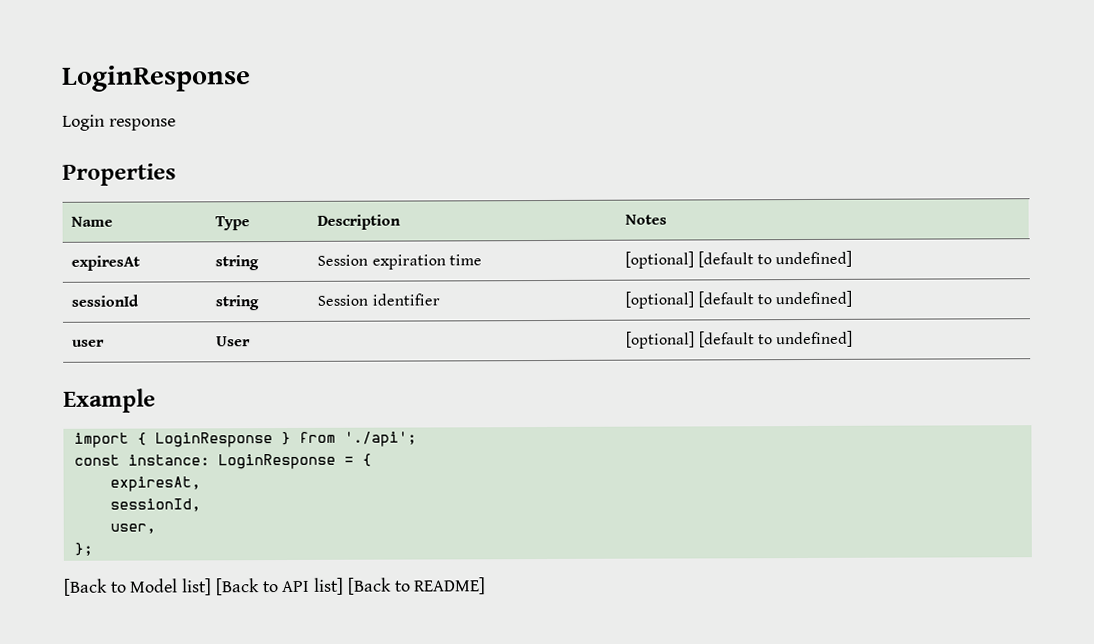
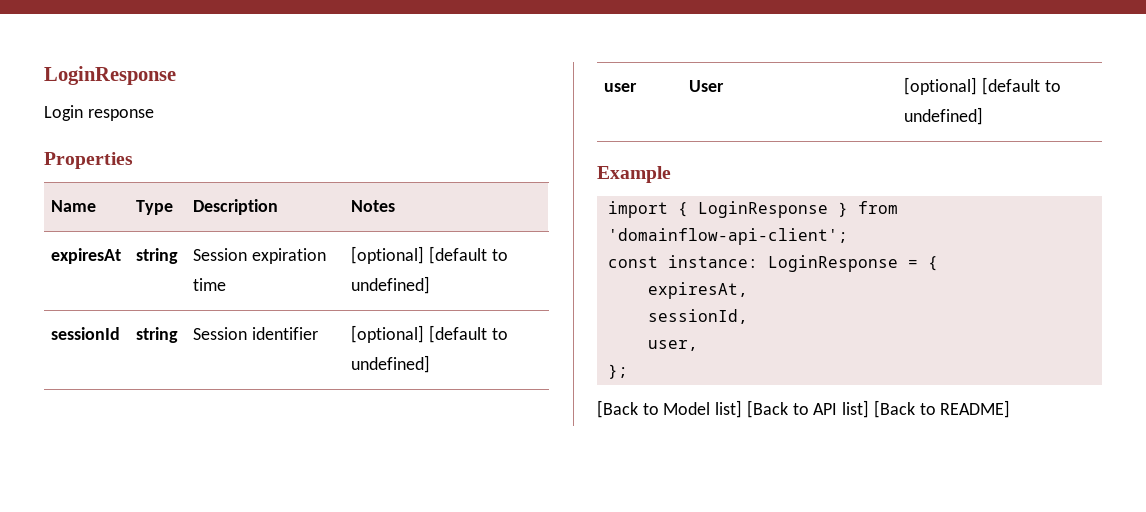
- import { LoginResponse } from './api';
+ import { LoginResponse } from 'domainflow-api-client';

